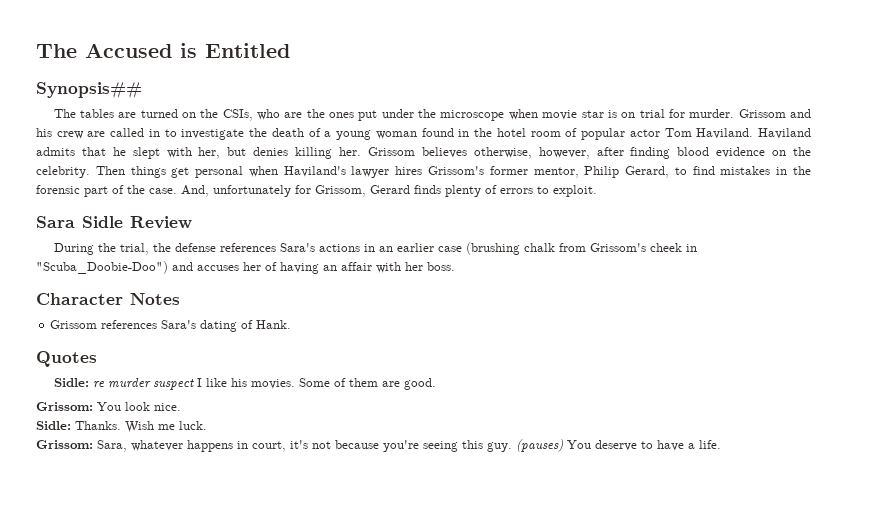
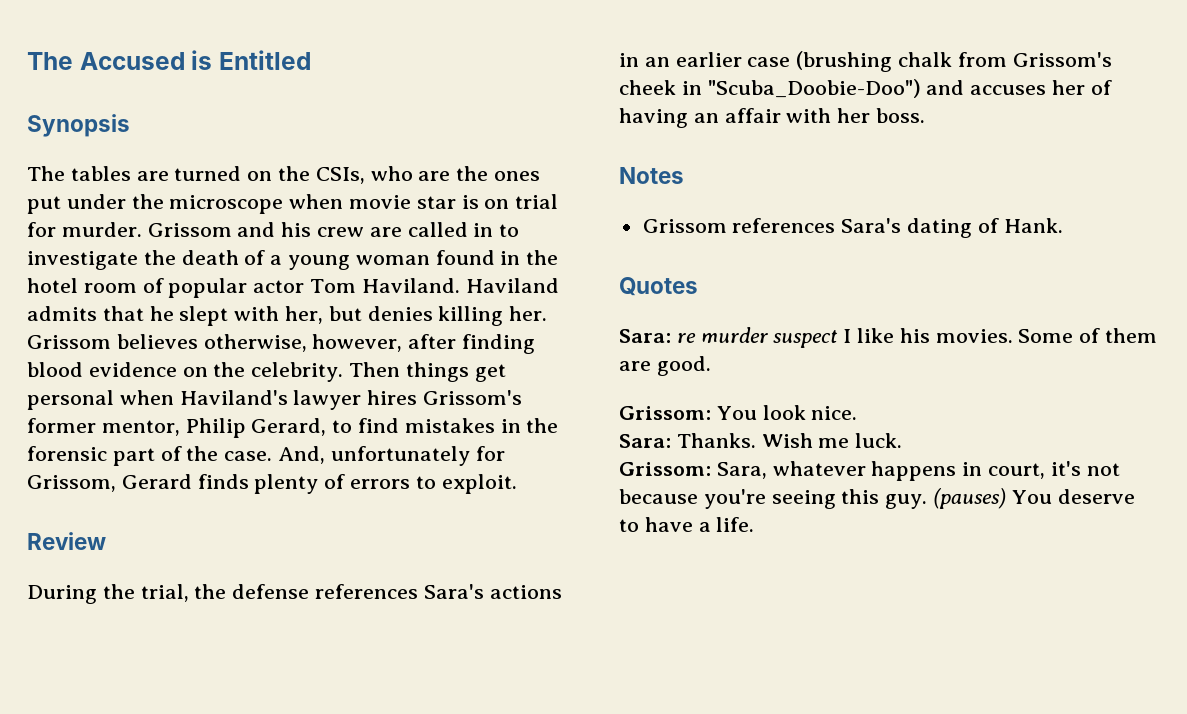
- Synopsis##
+ Synopsis
- Sara Sidle Review
+ Review
- Character Notes
+ Notes
- Sidle: re murder suspect I like his movies.
+ Sara: re murder suspect I like his movies.
- Sidle: Thanks.
+ Sara: Thanks.

